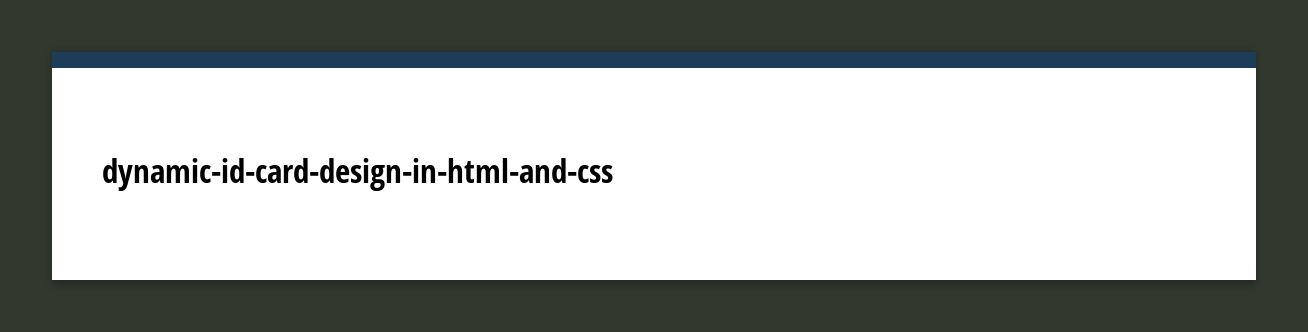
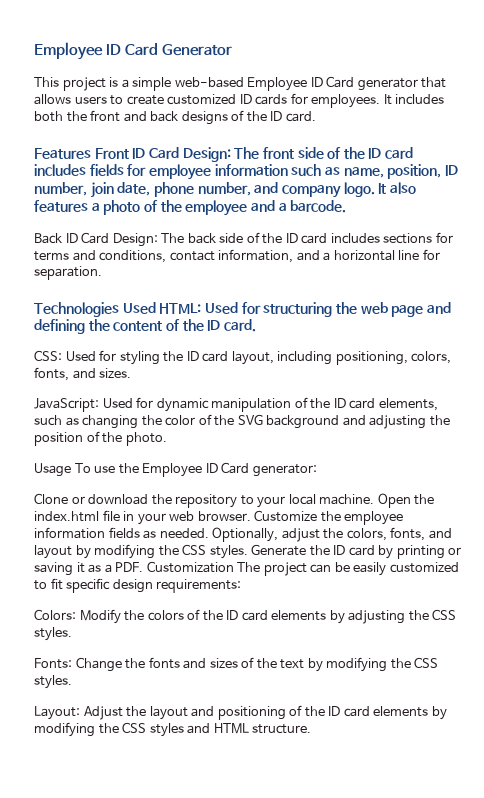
- dynamic-id-card-design-in-html-and-css
+ Employee ID Card Generator
+ This project is a simple web-based Employee ID Card generator that allows users to create customized ID cards for employees. It includes both the front and back designs of the ID card.
+ Features Front ID Card Design: The front side of the ID card includes fields for employee information such as name, position, ID number, join date, phone number, and company logo. It also features a photo of the employee and a barcode.
+ Back ID Card Design: The back side of the ID card includes sections for terms and conditions, contact information, and a horizontal line for separation.
+ Technologies Used HTML: Used for structuring the web page and defining the content of the ID card.
+ CSS: Used for styling the ID card layout, including positioning, colors, fonts, and sizes.
+ JavaScript: Used for dynamic manipulation of the ID card elements, such as changing the color of the SVG background and adjusting the position of the photo.
+ Usage To use the Employee ID Card generator:
+ Clone or download the repository to your local machine. Open the index.html file in your web browser. Customize the employee information fields as needed. Optionally, adjust the colors, fonts, and layout by modifying the CSS styles. Generate the ID card by printing or saving it as a PDF. Customization The project can be easily customized to fit specific design requirements:
+ Colors: Modify the colors of the ID card elements by adjusting the CSS styles.
+ Fonts: Change the fonts and sizes of the text by modifying the CSS styles.
+ Layout: Adjust the layout and positioning of the ID card elements by modifying the CSS styles and HTML structure.

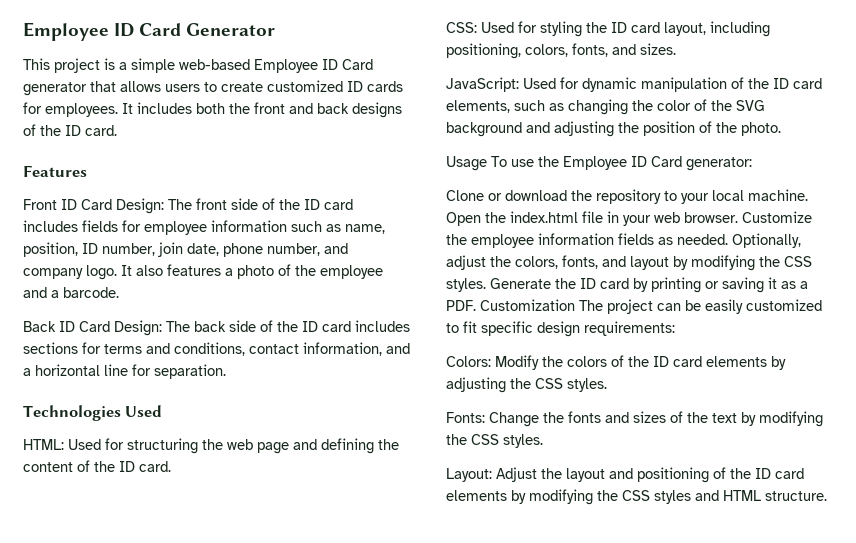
- Features Front ID Card Design: The front side of the ID card includes fields for employee information such as name, position, ID number, join date, phone number, and company logo.
+ Features
+ Front ID Card Design: The front side of the ID card includes fields for employee information such as name, position, ID number, join date, phone number, and company logo.
- Technologies Used HTML: Used for structuring the web page and defining the content of the ID card.
+ Technologies Used
+ HTML: Used for structuring the web page and defining the content of the ID card.

